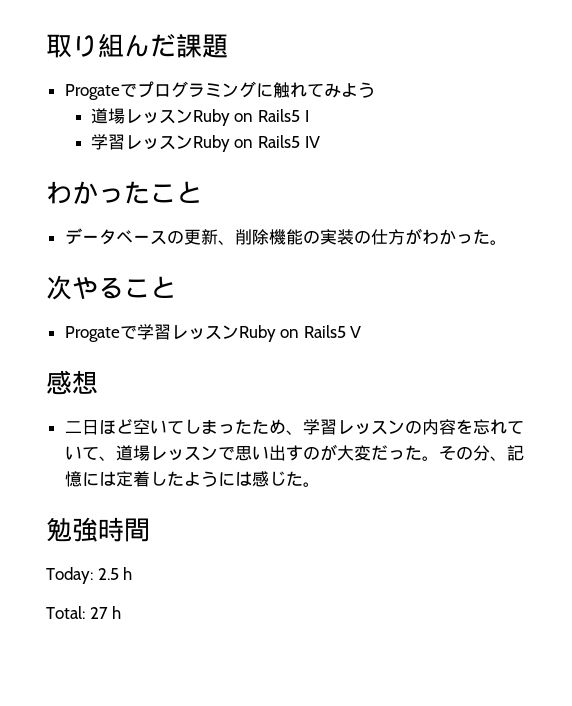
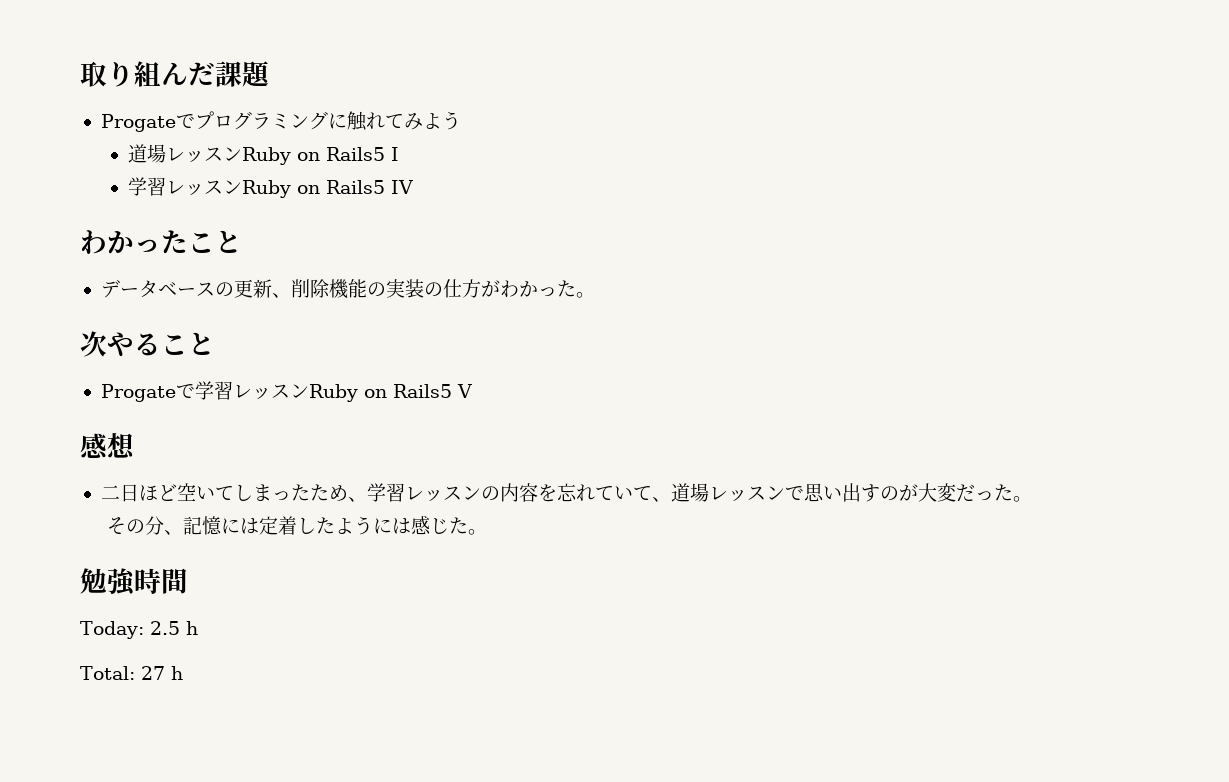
- 二日ほど空いてしまったため、学習レッスンの内容を忘れていて、道場レッスンで思い出すのが大変だった。その分、記憶には定着したようには感じた。
+ 二日ほど空いてしまったため、学習レッスンの内容を忘れていて、道場レッスンで思い出すのが大変だった。
+ その分、記憶には定着したようには感じた。

